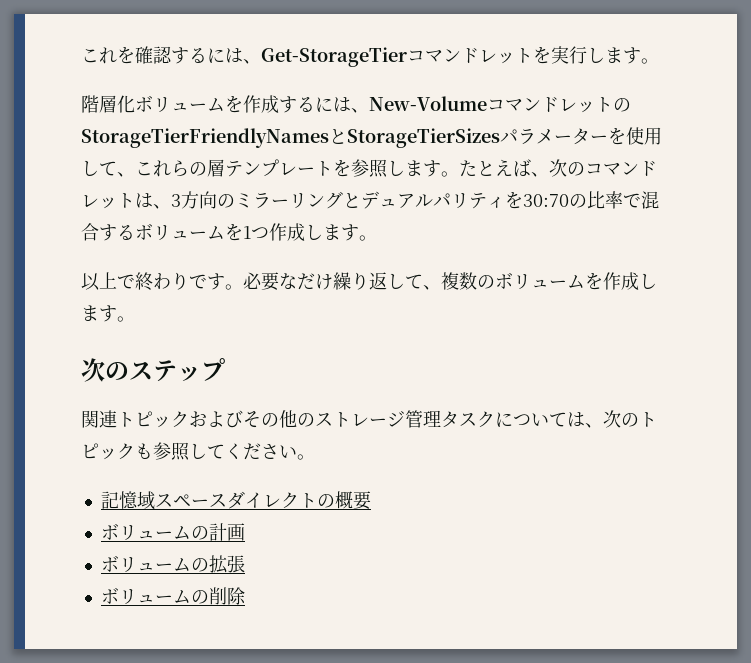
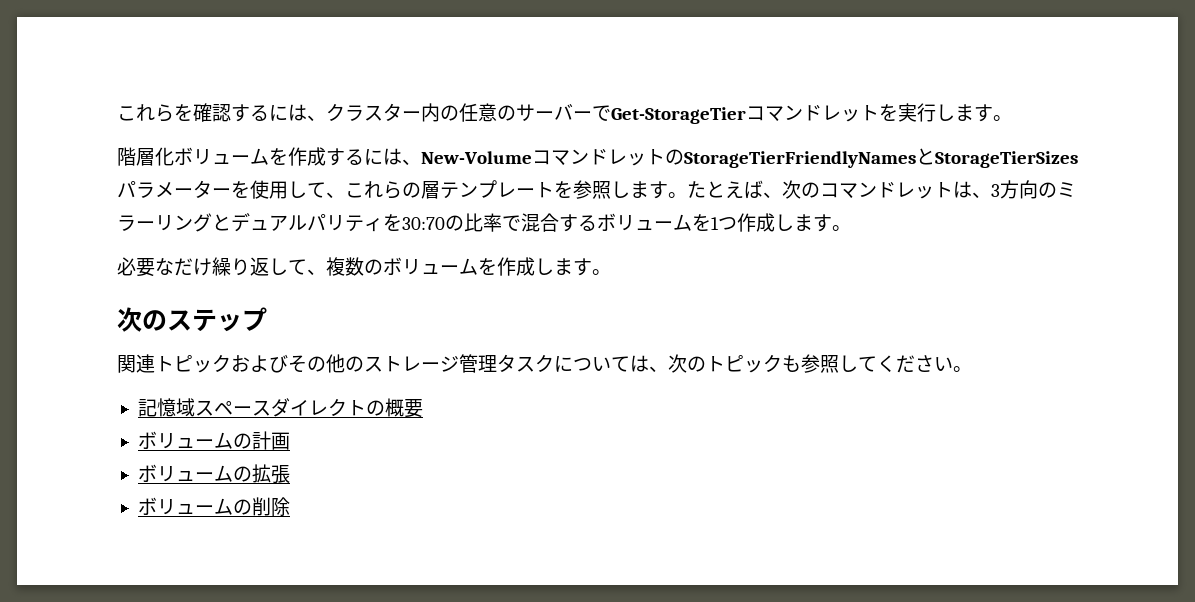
- これを確認するには、Get-StorageTierコマンドレットを実行します。
+ これらを確認するには、クラスター内の任意のサーバーでGet-StorageTierコマンドレットを実行します。
- 以上で終わりです。

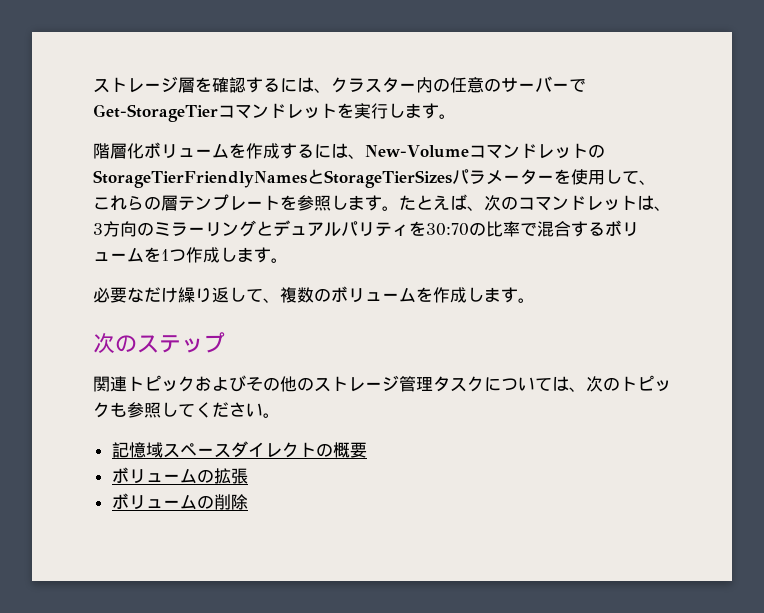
- これらを確認するには、クラスター内の任意のサーバーでGet-StorageTierコマンドレットを実行します。
+ ストレージ層を確認するには、クラスター内の任意のサーバーでGet-StorageTierコマンドレットを実行します。
- ボリュームの計画

